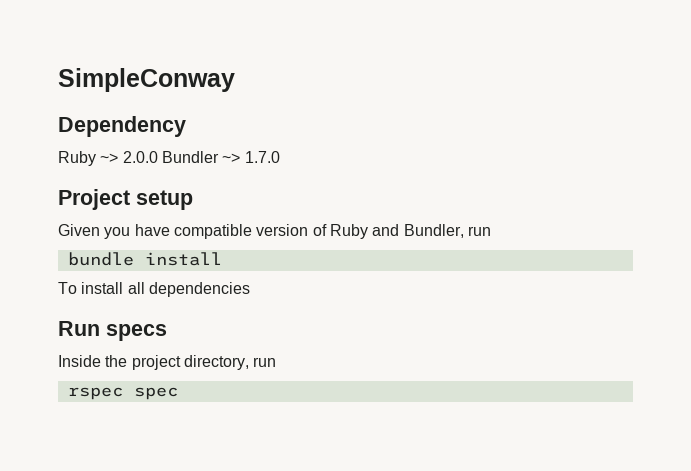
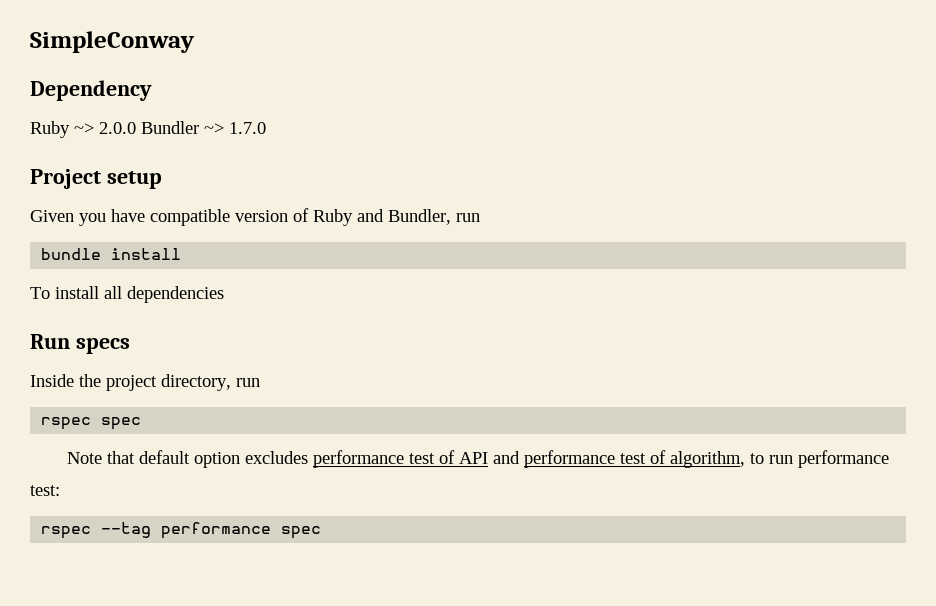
+ Note that default option excludes performance test of API and performance test of algorithm, to run performance test:
+ rspec --tag performance spec

